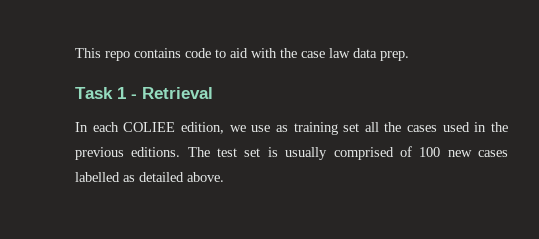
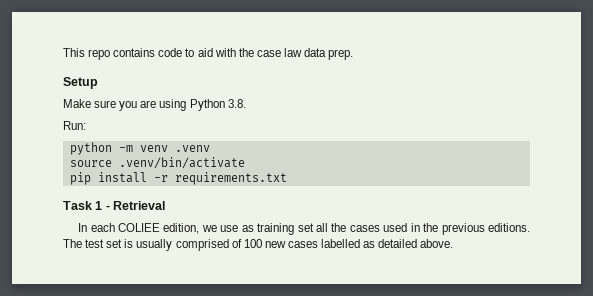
+ Setup
+ Make sure you are using Python 3.8.
+ Run:
+ python -m venv .venv
+ source .venv/bin/activate
+ pip install -r requirements.txt

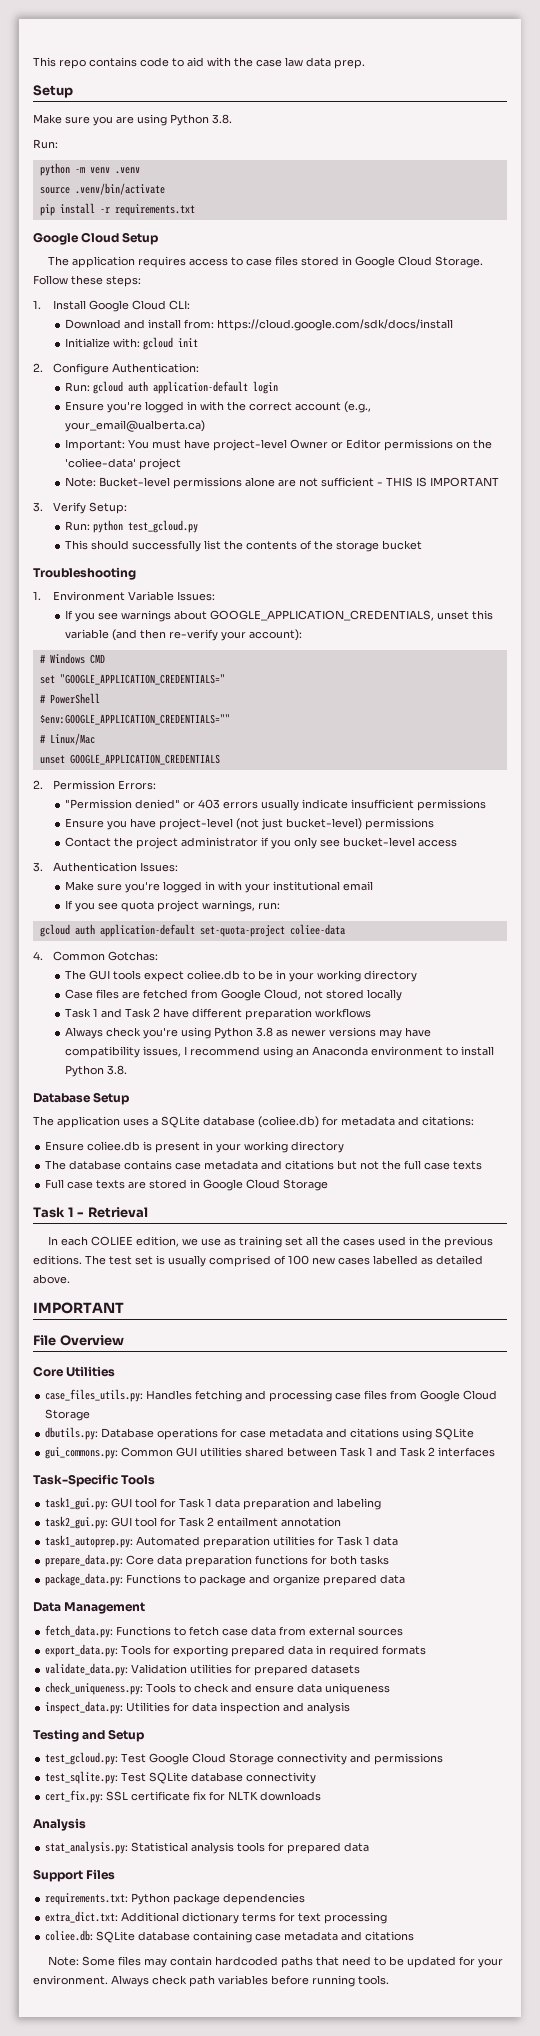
+ Google Cloud Setup
+ The application requires access to case files stored in Google Cloud Storage. Follow these steps:
+ 1. Install Google Cloud CLI:
+ Download and install from: https://cloud.google.com/sdk/docs/install
+ Initialize with: gcloud init
+ 2. Configure Authentication:
+ Run: gcloud auth application-default login
+ Ensure you're logged in with the correct account (e.g., your_email@ualberta.ca)
+ Important: You must have project-level Owner or Editor permissions on the 'coliee-data' project
+ Note: Bucket-level permissions alone are not sufficient - THIS IS IMPORTANT
+ 3. Verify Setup:
+ Run: python test_gcloud.py
+ This should successfully list the contents of the storage bucket
+ Troubleshooting
+ 1. Environment Variable Issues:
+ If you see warnings about GOOGLE_APPLICATION_CREDENTIALS, unset this variable (and then re-verify your account):
+ # Windows CMD
+ set "GOOGLE_APPLICATION_CREDENTIALS="
+ # PowerShell
+ $env:GOOGLE_APPLICATION_CREDENTIALS=""
+ # Linux/Mac
+ unset GOOGLE_APPLICATION_CREDENTIALS
+ 2. Permission Errors:
+ "Permission denied" or 403 errors usually indicate insufficient permissions
+ Ensure you have project-level (not just bucket-level) permissions
+ Contact the project administrator if you only see bucket-level access
+ 3. Authentication Issues:
+ Make sure you're logged in with your institutional email
+ If you see quota project warnings, run:
+ gcloud auth application-default set-quota-project coliee-data
+ 4. Common Gotchas:
+ The GUI tools expect coliee.db to be in your working directory
+ Case files are fetched from Google Cloud, not stored locally
+ Task 1 and Task 2 have different preparation workflows
+ Always check you're using Python 3.8 as newer versions may have compatibility issues, I recommend using an Anaconda environment to install Python 3.8.
+ Database Setup
+ The application uses a SQLite database (coliee.db) for metadata and citations:
+ Ensure coliee.db is present in your working directory
+ The database contains case metadata and citations but not the full case texts
+ Full case texts are stored in Google Cloud Storage
  The test set is usually comprised of 100 new cases labelled as detailed above.
+ IMPORTANT
+ File Overview
+ Core Utilities
+ case_files_utils.py: Handles fetching and processing case files from Google Cloud Storage
+ dbutils.py: Database operations for case metadata and citations using SQLite
+ gui_commons.py: Common GUI utilities shared between Task 1 and Task 2 interfaces
+ Task-Specific Tools
+ task1_gui.py: GUI tool for Task 1 data preparation and labeling
+ task2_gui.py: GUI tool for Task 2 entailment annotation
+ task1_autoprep.py: Automated preparation utilities for Task 1 data
+ prepare_data.py: Core data preparation functions for both tasks
+ package_data.py: Functions to package and organize prepared data
+ Data Management
+ fetch_data.py: Functions to fetch case data from external sources
+ export_data.py: Tools for exporting prepared data in required formats
+ validate_data.py: Validation utilities for prepared datasets
+ check_uniqueness.py: Tools to check and ensure data uniqueness
+ inspect_data.py: Utilities for data inspection and analysis
+ Testing and Setup
+ test_gcloud.py: Test Google Cloud Storage connectivity and permissions
+ test_sqlite.py: Test SQLite database connectivity
+ cert_fix.py: SSL certificate fix for NLTK downloads
+ Analysis
+ stat_analysis.py: Statistical analysis tools for prepared data
+ Support Files
+ requirements.txt: Python package dependencies
+ extra_dict.txt: Additional dictionary terms for text processing
+ coliee.db: SQLite database containing case metadata and citations
+ Note: Some files may contain hardcoded paths that need to be updated for your environment. Always check path variables before running tools.

